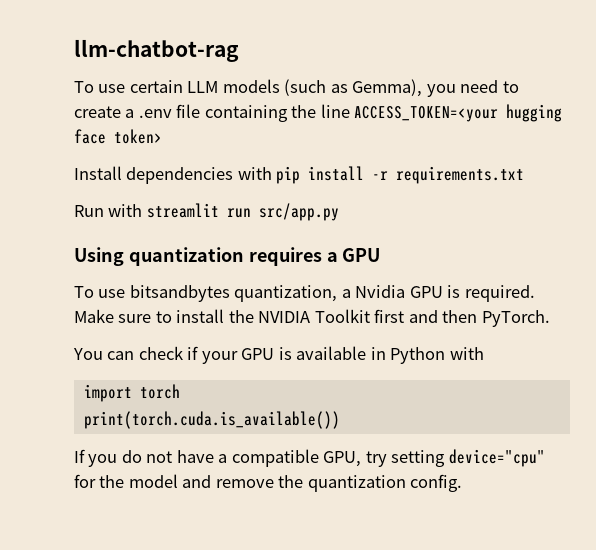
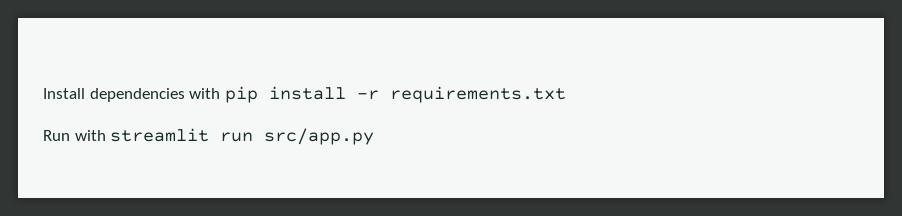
- llm-chatbot-rag
- To use certain LLM models (such as Gemma), you need to create a .env file containing the line ACCESS_TOKEN=<your hugging face token>
- Using quantization requires a GPU
- To use bitsandbytes quantization, a Nvidia GPU is required. Make sure to install the NVIDIA Toolkit first and then PyTorch.
- You can check if your GPU is available in Python with
- import torch
- print(torch.cuda.is_available())
- If you do not have a compatible GPU, try setting device="cpu" for the model and remove the quantization config.

